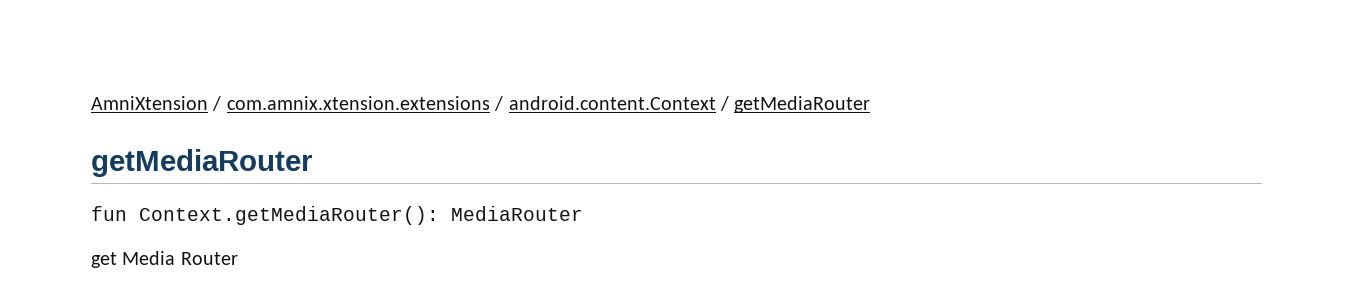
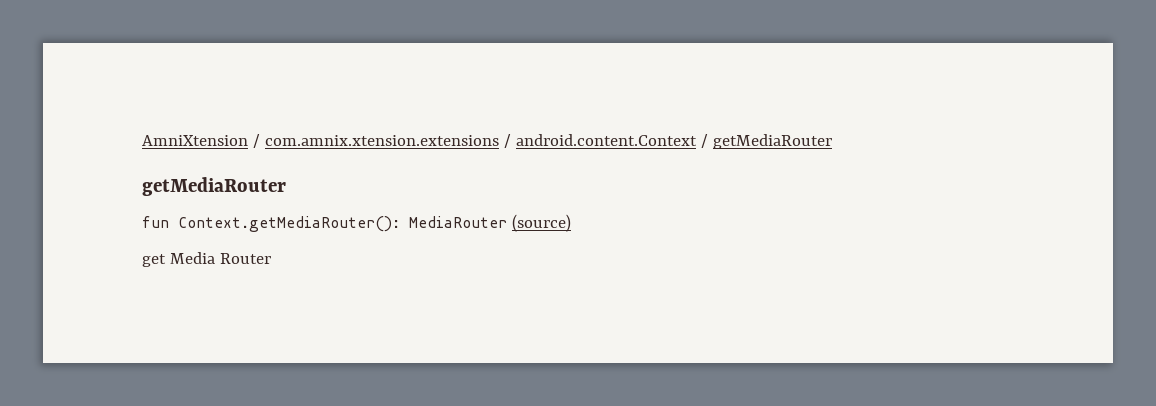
- fun Context.getMediaRouter(): MediaRouter
+ fun Context.getMediaRouter(): MediaRouter (source)

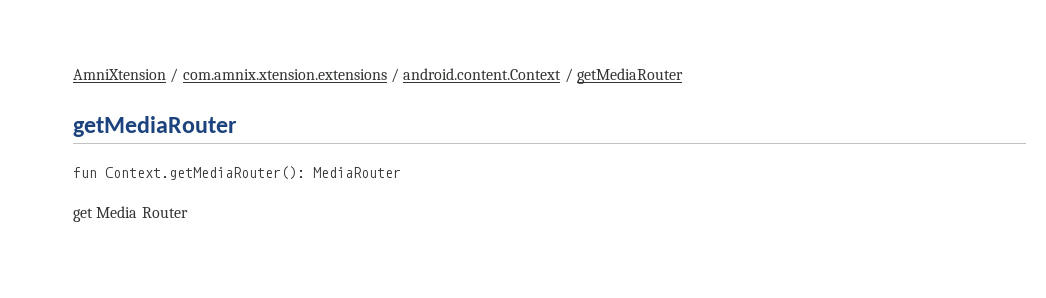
- fun Context.getMediaRouter(): MediaRouter (source)
+ fun Context.getMediaRouter(): MediaRouter

